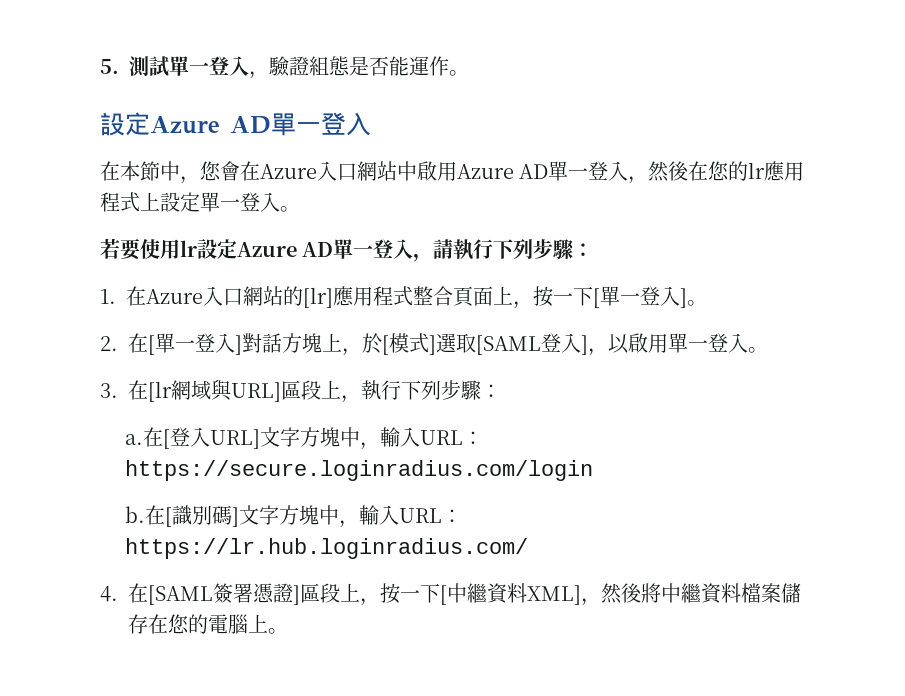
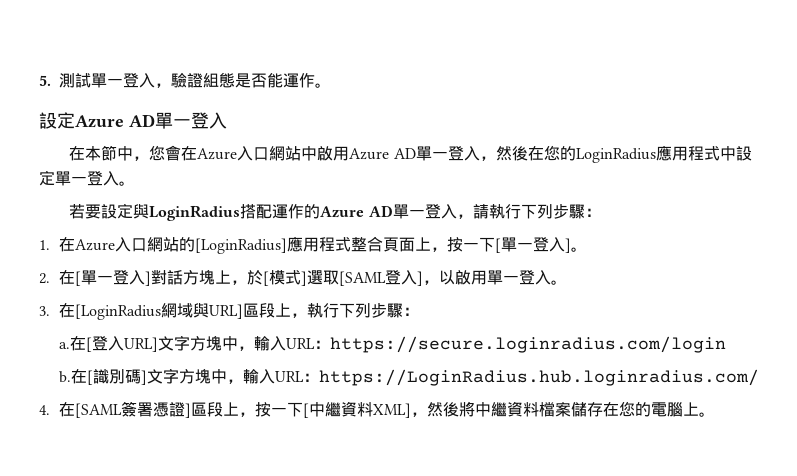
- 在本節中，您會在Azure入口網站中啟用Azure AD單一登入，然後在您的lr應用程式上設定單一登入。
+ 在本節中，您會在Azure入口網站中啟用Azure AD單一登入，然後在您的LoginRadius應用程式中設定單一登入。
- 若要使用lr設定Azure AD單一登入，請執行下列步驟：
+ 若要設定與LoginRadius搭配運作的Azure AD單一登入，請執行下列步驟：
- 1.在Azure入口網站的[lr]應用程式整合頁面上，按一下[單一登入]。
+ 1.在Azure入口網站的[LoginRadius]應用程式整合頁面上，按一下[單一登入]。
- 3.在[lr網域與URL]區段上，執行下列步驟：
+ 3.在[LoginRadius網域與URL]區段上，執行下列步驟：
- 在[識別碼]文字方塊中，輸入URL：https://lr.hub.loginradius.com/
+ 在[識別碼]文字方塊中，輸入URL：https://LoginRadius.hub.loginradius.com/

